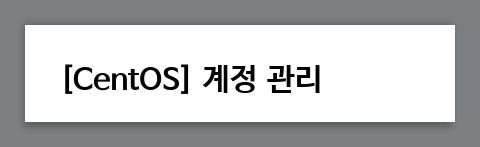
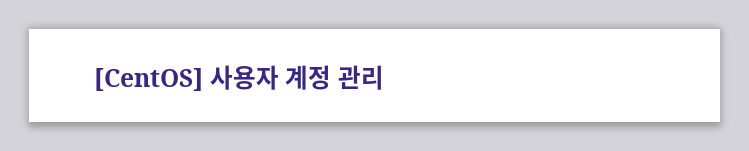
- [CentOS] 계정 관리
+ [CentOS] 사용자 계정 관리

